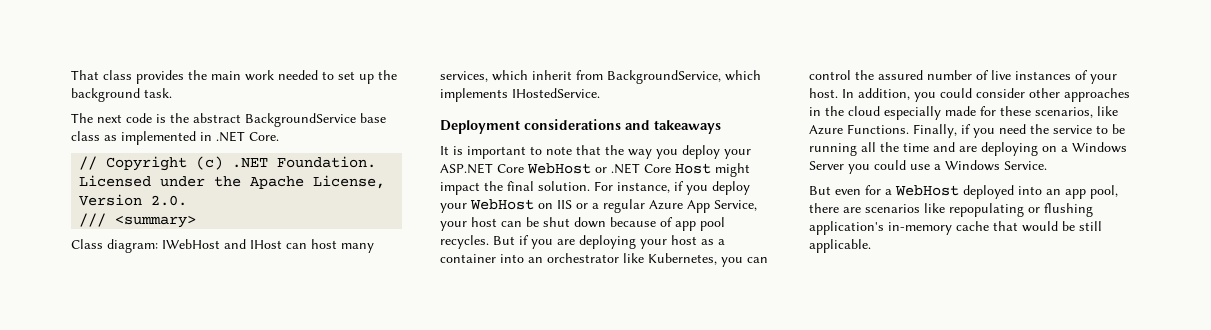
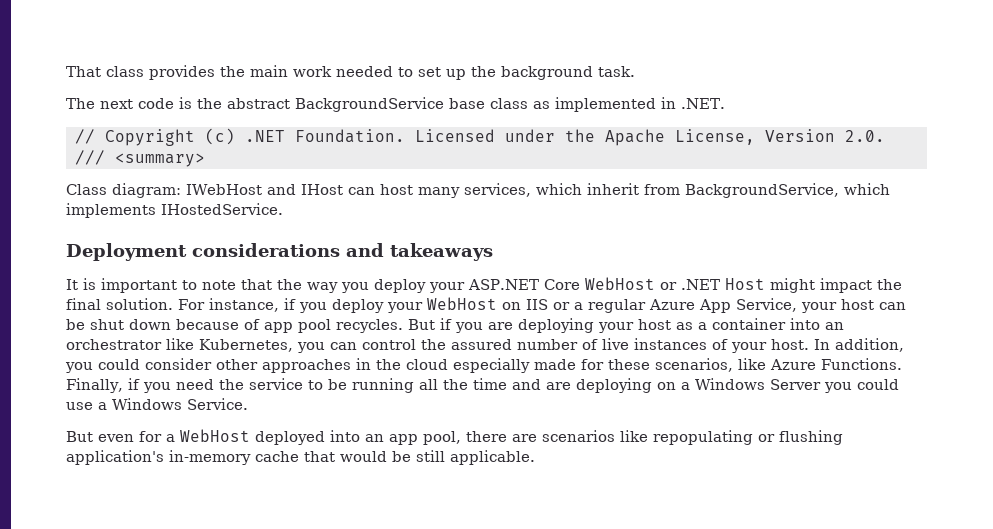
- The next code is the abstract BackgroundService base class as implemented in .NET Core.
+ The next code is the abstract BackgroundService base class as implemented in .NET.
- It is important to note that the way you deploy your ASP.NET Core WebHost or .NET Core Host might impact the final solution.
+ It is important to note that the way you deploy your ASP.NET Core WebHost or .NET Host might impact the final solution.

